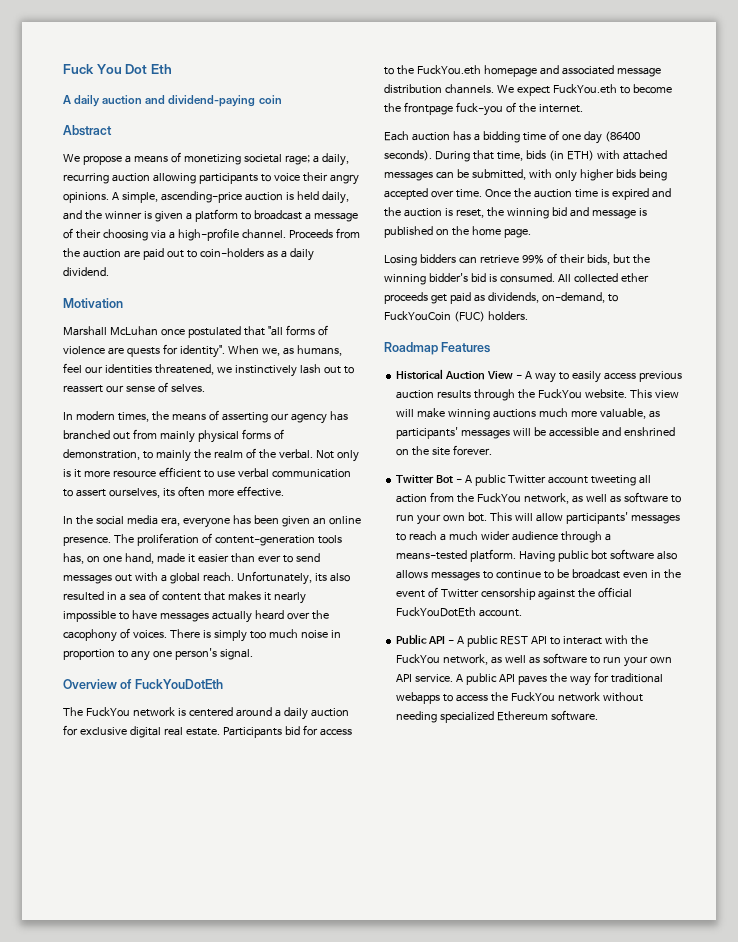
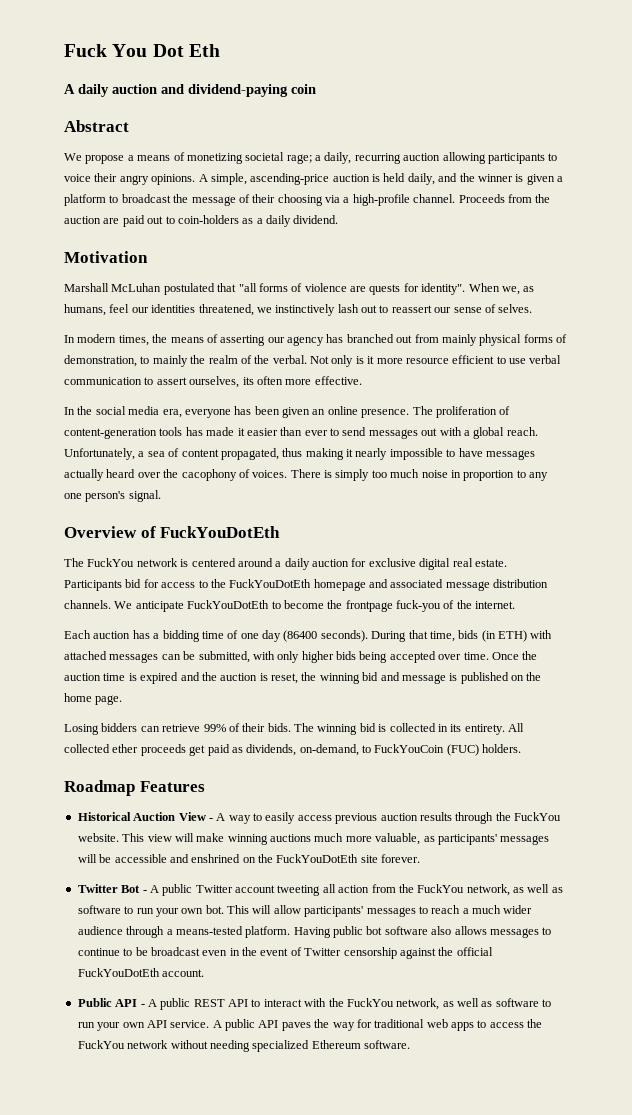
- A simple, ascending-price auction is held daily, and the winner is given a platform to broadcast a message of their choosing via a high-profile channel.
+ A simple, ascending-price auction is held daily, and the winner is given a platform to broadcast the message of their choosing via a high-profile channel.
- Marshall McLuhan once postulated that "all forms of violence are quests for identity".
+ Marshall McLuhan postulated that "all forms of violence are quests for identity".
- The proliferation of content-generation tools has, on one hand, made it easier than ever to send messages out with a global reach.
+ The proliferation of content-generation tools has made it easier than ever to send messages out with a global reach.
- Unfortunately, its also resulted in a sea of content that makes it nearly impossible to have messages actually heard over the cacophony of voices.
+ Unfortunately, a sea of content propagated, thus making it nearly impossible to have messages actually heard over the cacophony of voices.
- Participants bid for access to the FuckYou.eth homepage and associated message distribution channels.
+ Participants bid for access to the FuckYouDotEth homepage and associated message distribution channels.
- We expect FuckYou.eth to become the frontpage fuck-you of the internet.
+ We anticipate FuckYouDotEth to become the frontpage fuck-you of the internet.
- Losing bidders can retrieve 99% of their bids, but the winning bidder's bid is consumed.
+ Losing bidders can retrieve 99% of their bids. The winning bid is collected in its entirety.
- This view will make winning auctions much more valuable, as participants' messages will be accessible and enshrined on the site forever.
+ This view will make winning auctions much more valuable, as participants' messages will be accessible and enshrined on the FuckYouDotEth site forever.
- A public API paves the way for traditional webapps to access the FuckYou network without needing specialized Ethereum software.
+ A public API paves the way for traditional web apps to access the FuckYou network without needing specialized Ethereum software.

